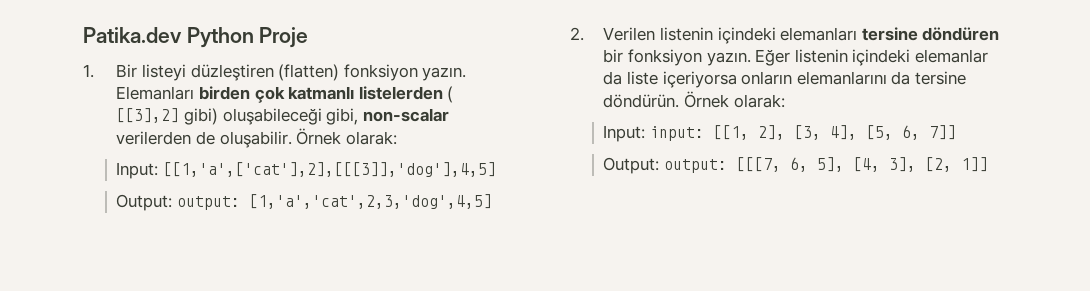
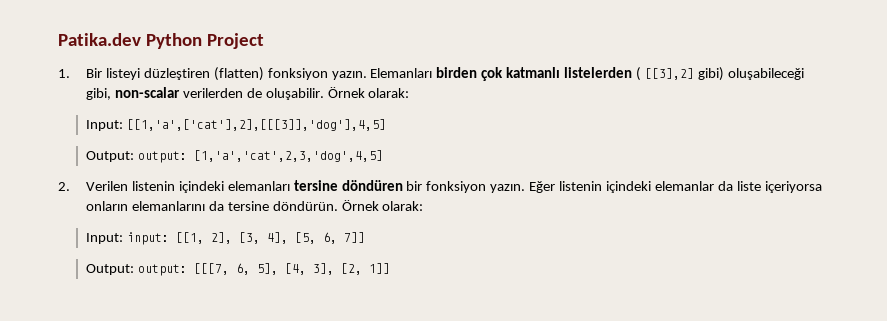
- Patika.dev Python Proje
+ Patika.dev Python Project

